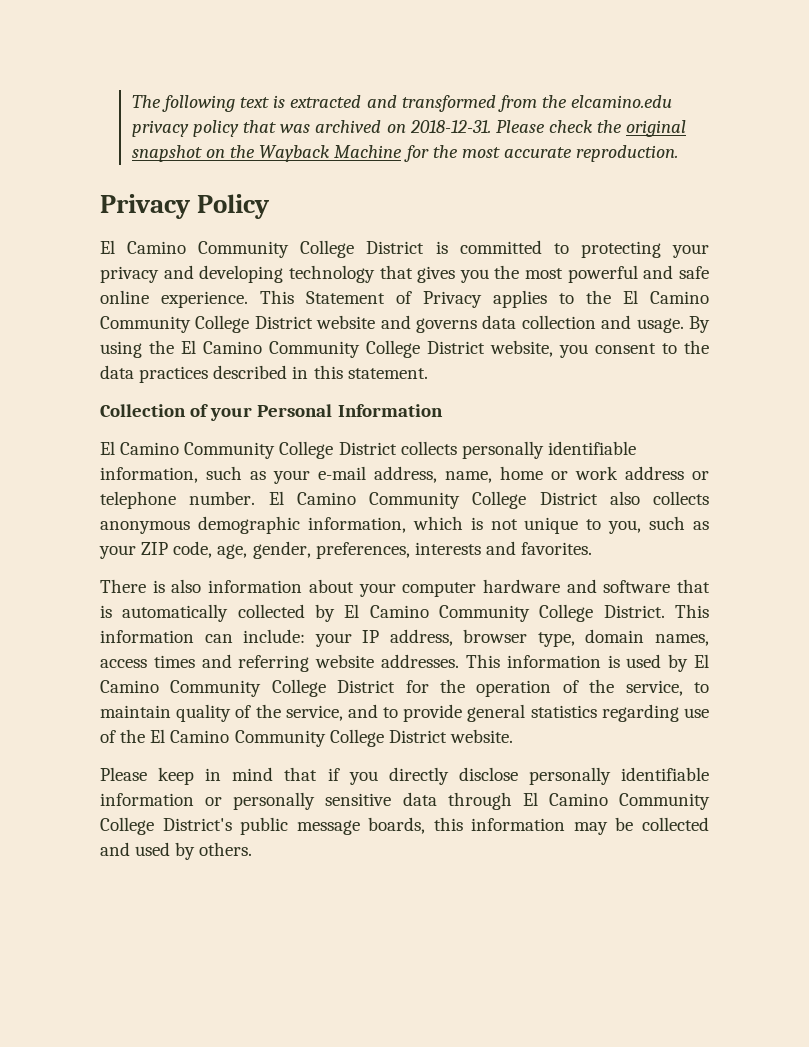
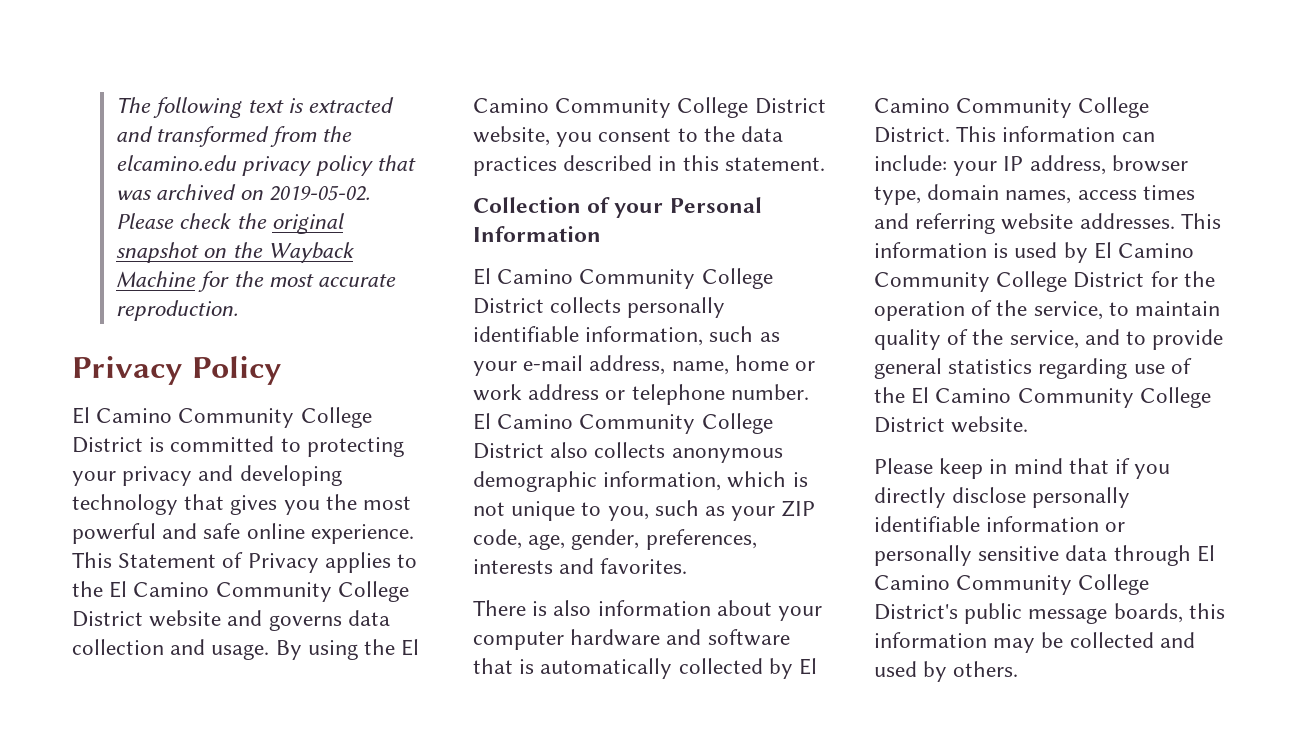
- The following text is extracted and transformed from the elcamino.edu privacy policy that was archived on 2018-12-31.
+ The following text is extracted and transformed from the elcamino.edu privacy policy that was archived on 2019-05-02.

